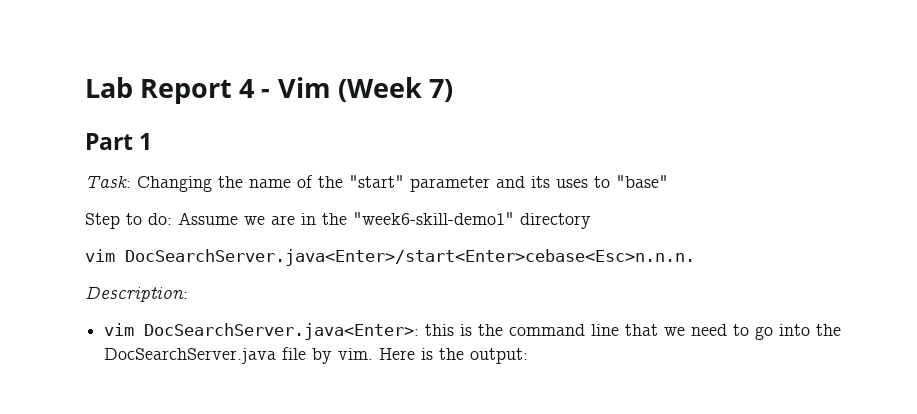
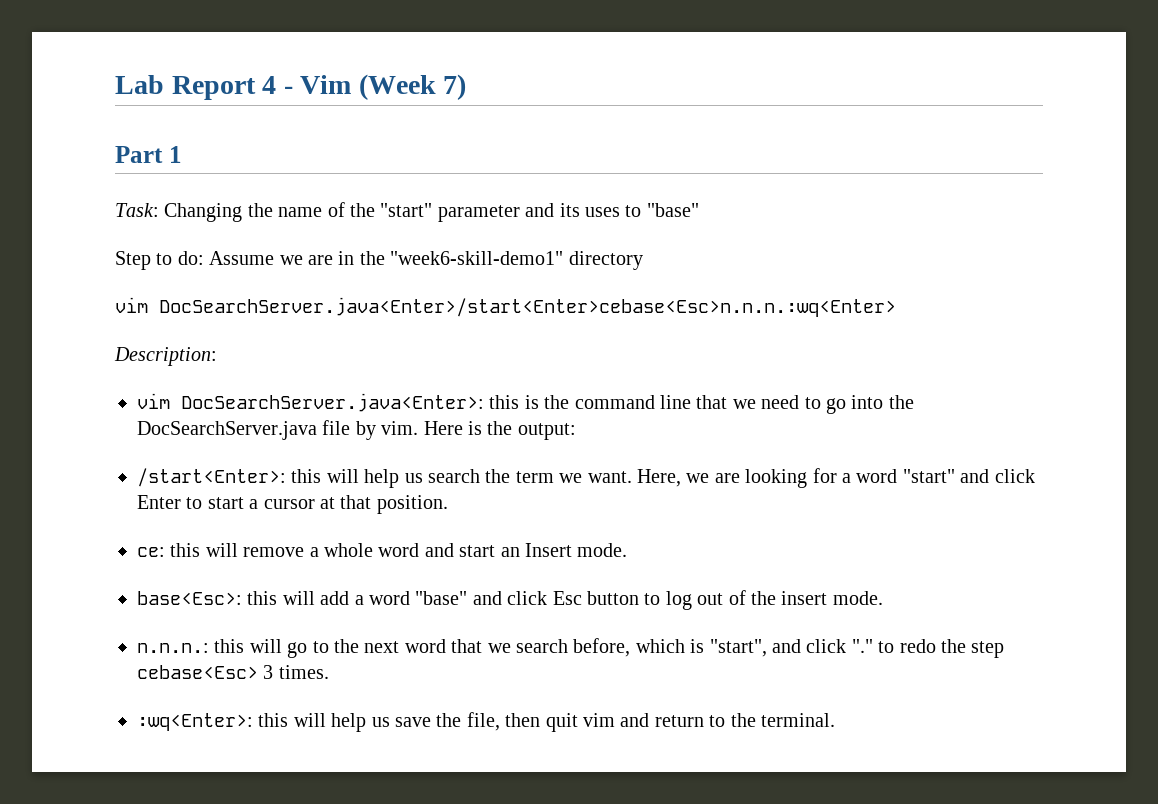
- vim DocSearchServer.java<Enter>/start<Enter>cebase<Esc>n.n.n.
+ vim DocSearchServer.java<Enter>/start<Enter>cebase<Esc>n.n.n.:wq<Enter>
+ /start<Enter>: this will help us search the term we want. Here, we are looking for a word "start" and click Enter to start a cursor at that position.
+ ce: this will remove a whole word and start an Insert mode.
+ base<Esc>: this will add a word "base" and click Esc button to log out of the insert mode.
+ n.n.n.: this will go to the next word that we search before, which is "start", and click "." to redo the step cebase<Esc> 3 times.
+ :wq<Enter>: this will help us save the file, then quit vim and return to the terminal.

